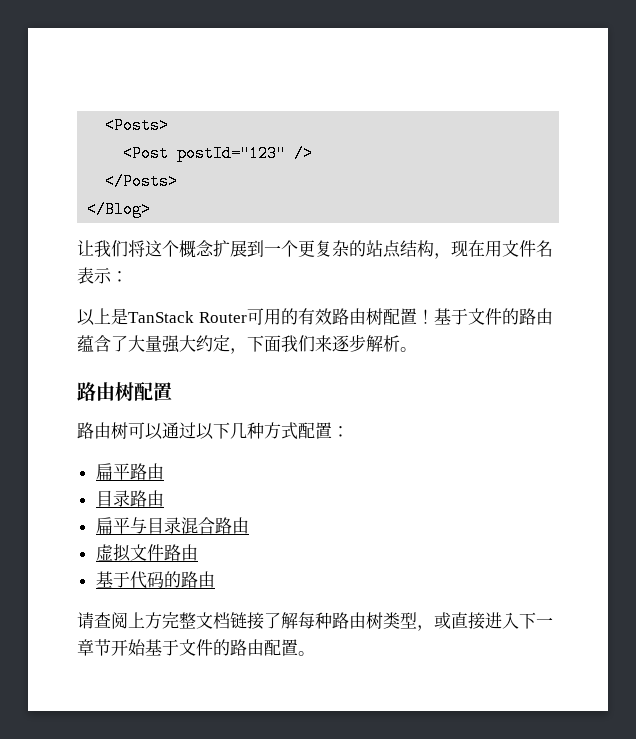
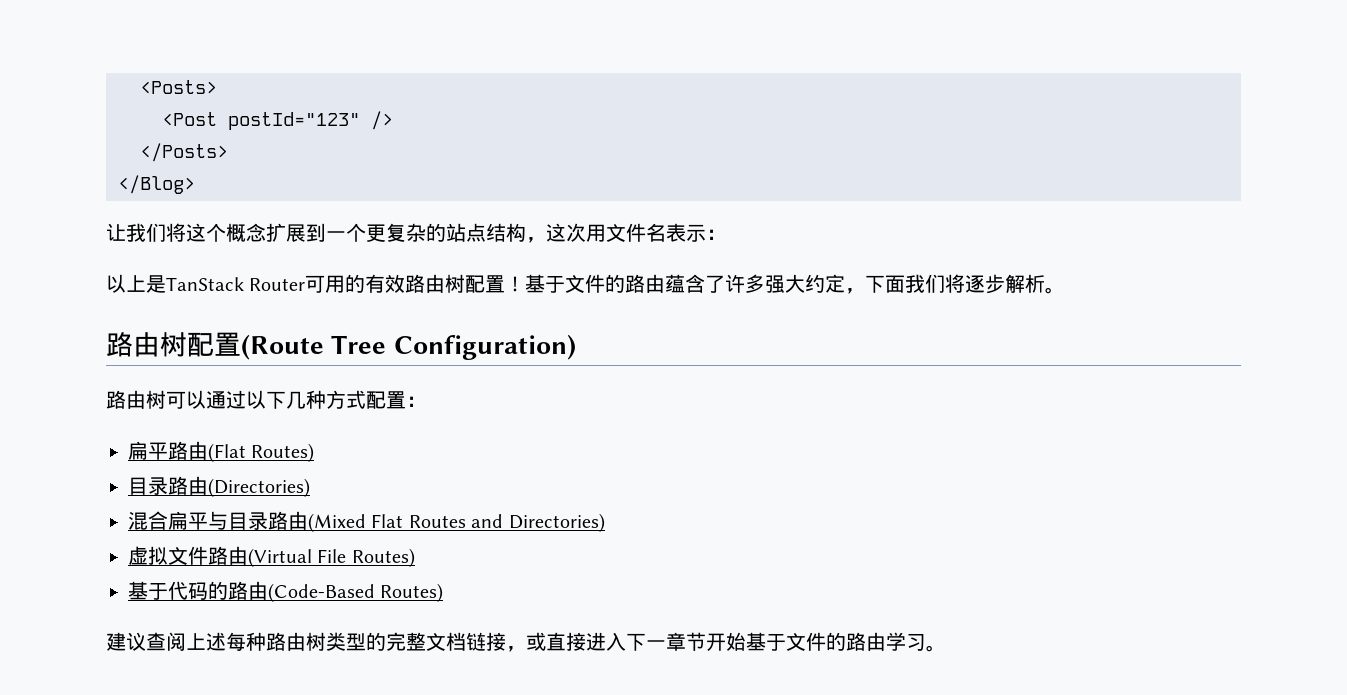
- 让我们将这个概念扩展到一个更复杂的站点结构，现在用文件名表示：
+ 让我们将这个概念扩展到一个更复杂的站点结构，这次用文件名表示：
- 基于文件的路由蕴含了大量强大约定，下面我们来逐步解析。
- 路由树配置
+ 基于文件的路由蕴含了许多强大约定，下面我们将逐步解析。
+ 路由树配置(Route Tree Configuration)
- 扁平路由
- 目录路由
- 扁平与目录混合路由
+ 扁平路由(Flat Routes)
+ 目录路由(Directories)
+ 混合扁平与目录路由(Mixed Flat Routes and Directories)
- 虚拟文件路由
+ 虚拟文件路由(Virtual File Routes)
- 基于代码的路由
- 请查阅上方完整文档链接了解每种路由树类型，或直接进入下一章节开始基于文件的路由配置。
+ 基于代码的路由(Code-Based Routes)
+ 建议查阅上述每种路由树类型的完整文档链接，或直接进入下一章节开始基于文件的路由学习。

